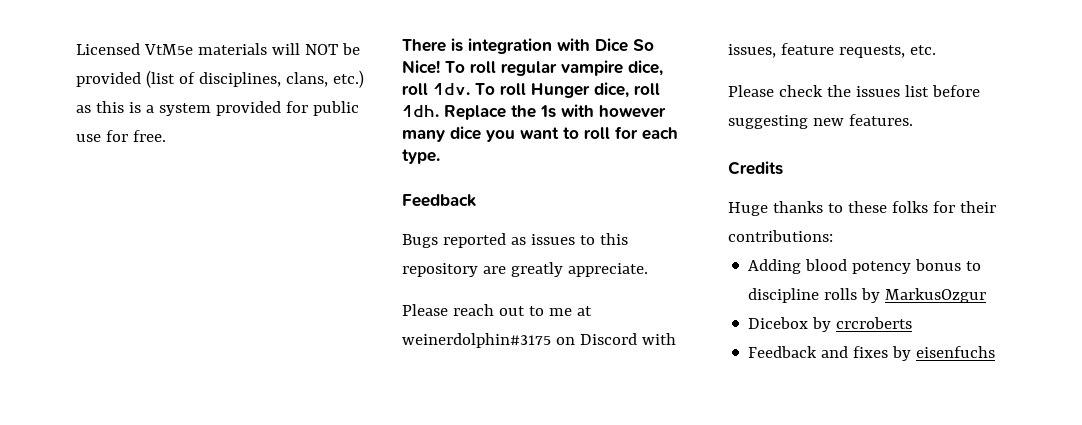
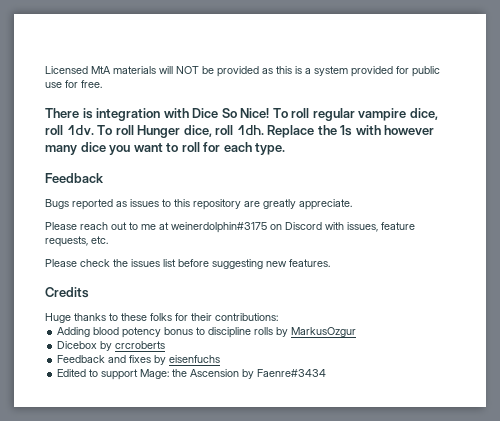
- Licensed VtM5e materials will NOT be provided (list of disciplines, clans, etc.) as this is a system provided for public use for free.
+ Licensed MtA materials will NOT be provided as this is a system provided for public use for free.
+ Edited to support Mage: the Ascension by Faenre#3434

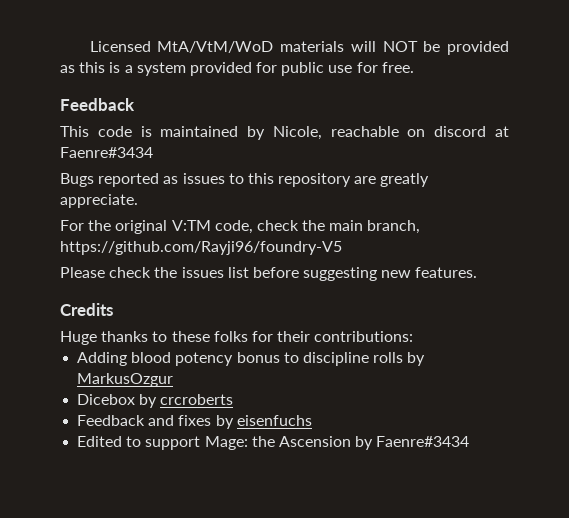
- Licensed MtA materials will NOT be provided as this is a system provided for public use for free.
- There is integration with Dice So Nice! To roll regular vampire dice, roll 1dv. To roll Hunger dice, roll 1dh. Replace the 1s with however many dice you want to roll for each type.
+ Licensed MtA/VtM/WoD materials will NOT be provided as this is a system provided for public use for free.
  Feedback
+ This code is maintained by Nicole, reachable on discord at Faenre#3434
- Please reach out to me at weinerdolphin#3175 on Discord with issues, feature requests, etc.
+ For the original V:TM code, check the main branch, https://github.com/Rayji96/foundry-V5

